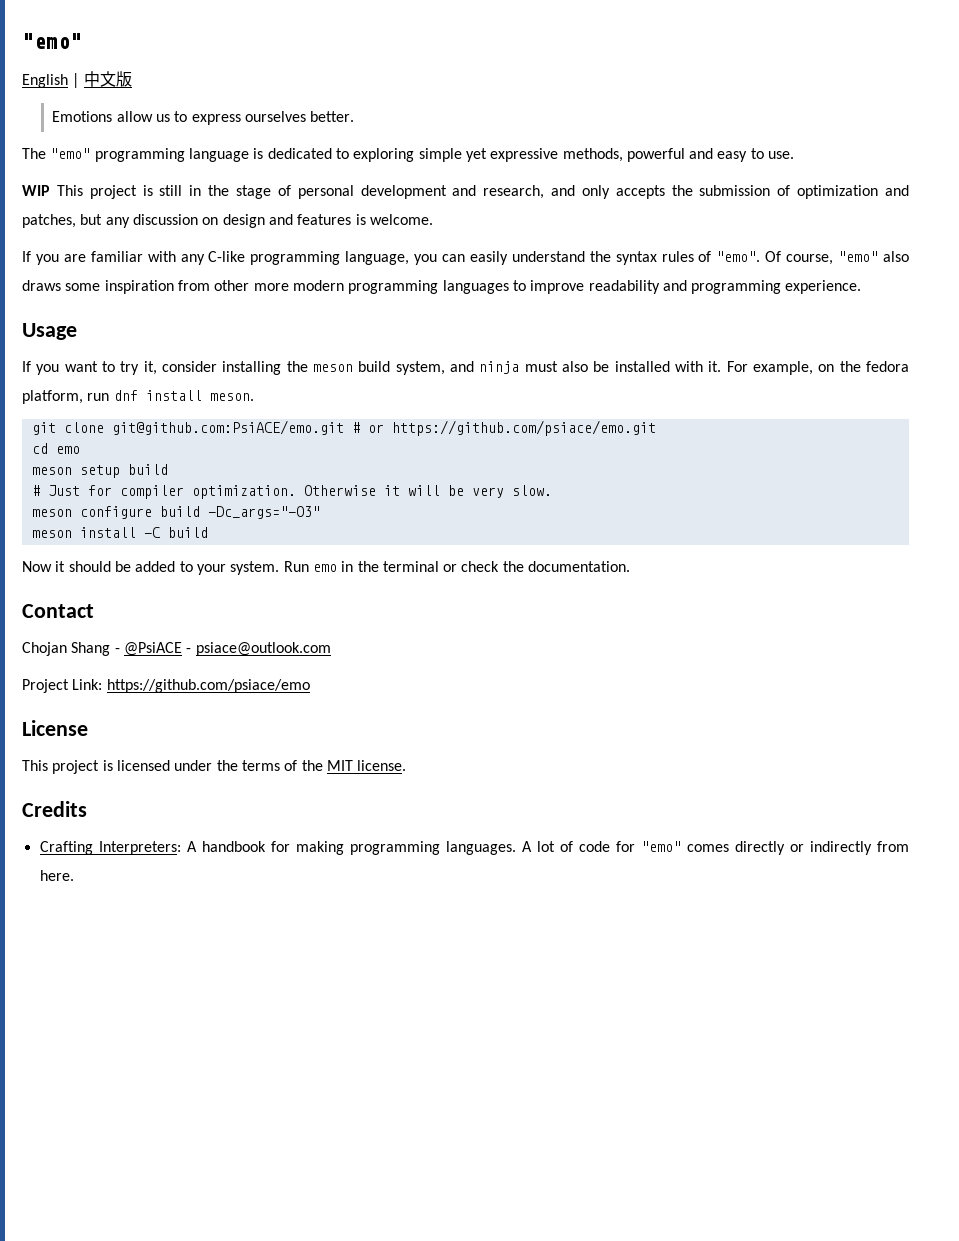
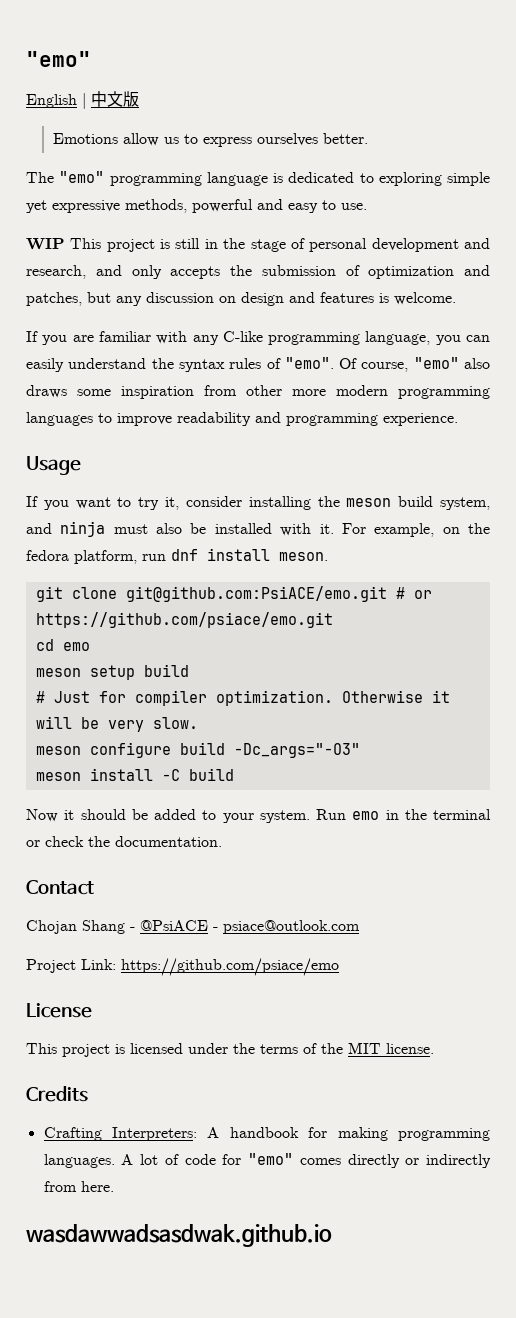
+ wasdawwadsasdwak.github.io

